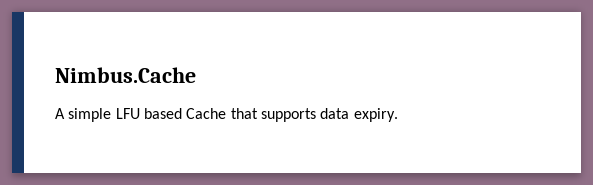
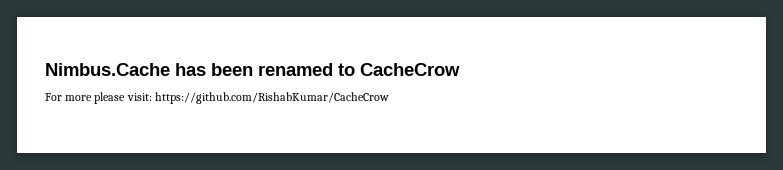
- Nimbus.Cache
- A simple LFU based Cache that supports data expiry.
+ Nimbus.Cache has been renamed to CacheCrow
+ For more please visit: https://github.com/RishabKumar/CacheCrow

